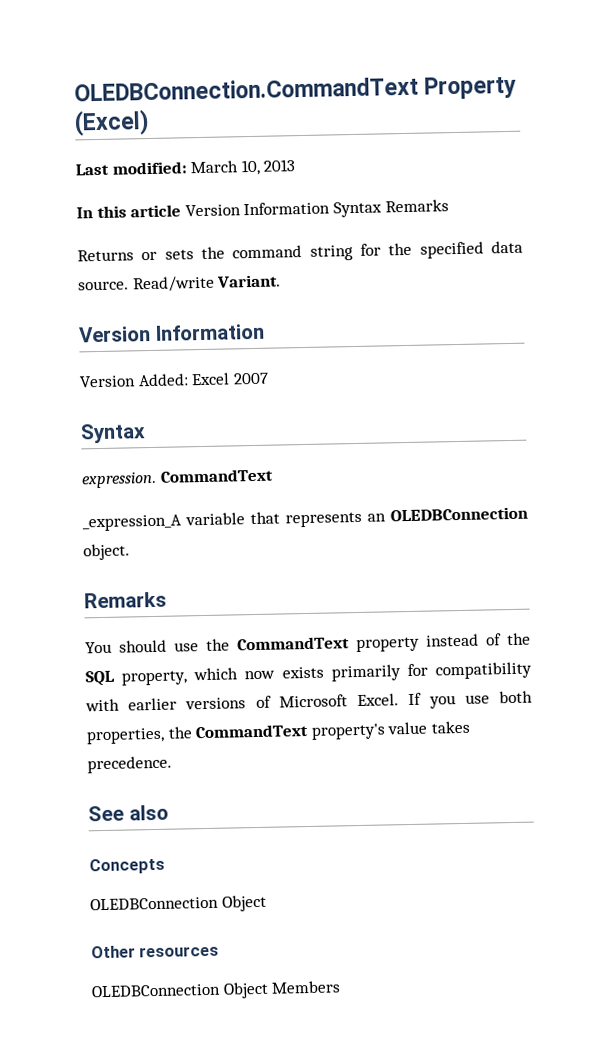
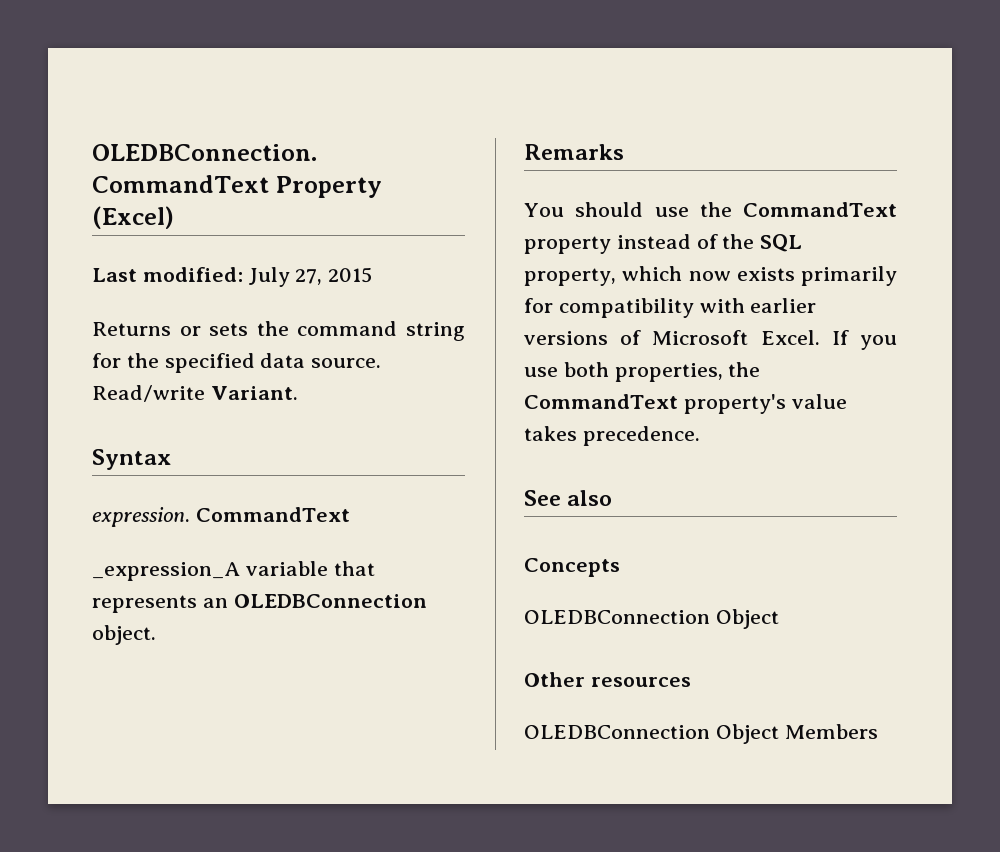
- Last modified: March 10, 2013
- In this article Version Information Syntax Remarks
+ Last modified: July 27, 2015
  Read/write Variant.
- Version Information
- Version Added: Excel 2007

